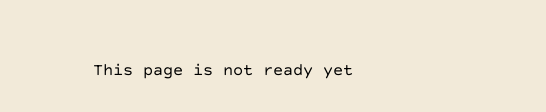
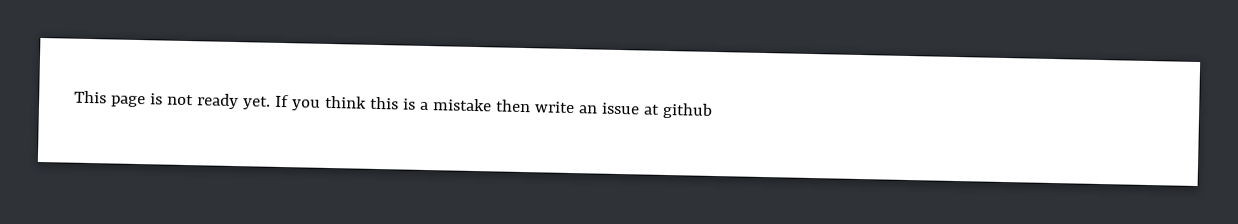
- This page is not ready yet
+ This page is not ready yet. If you think this is a mistake then write an issue at github

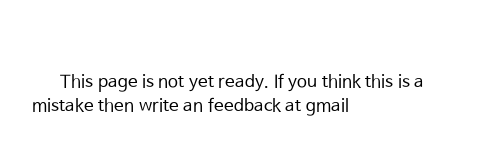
- This page is not ready yet.
+ This page is not yet ready.
- If you think this is a mistake then write an issue at github
+ If you think this is a mistake then write an feedback at gmail

